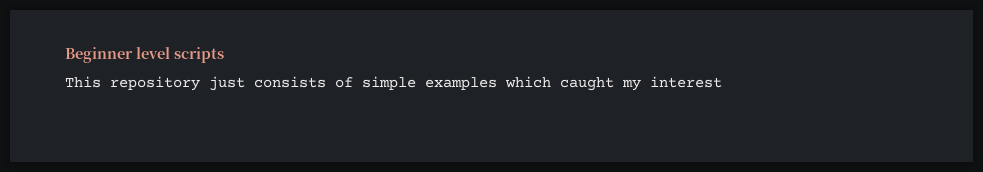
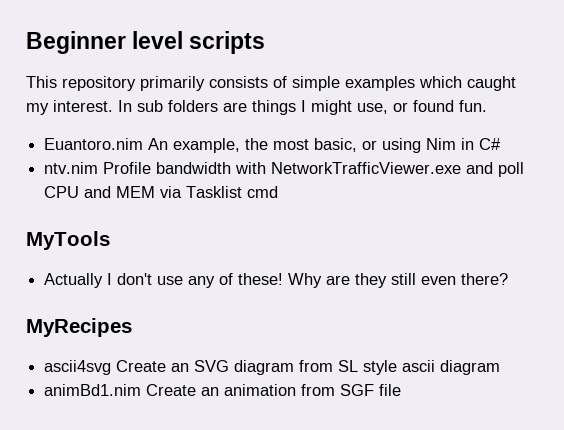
- This repository just consists of simple examples which caught my interest
+ This repository primarily consists of simple examples which caught my interest. In sub folders are things I might use, or found fun.
+ Euantoro.nim An example, the most basic, or using Nim in C#
+ ntv.nim Profile bandwidth with NetworkTrafficViewer.exe and poll CPU and MEM via Tasklist cmd
+ MyTools
+ Actually I don't use any of these! Why are they still even there?
+ MyRecipes
+ ascii4svg Create an SVG diagram from SL style ascii diagram
+ animBd1.nim Create an animation from SGF file

